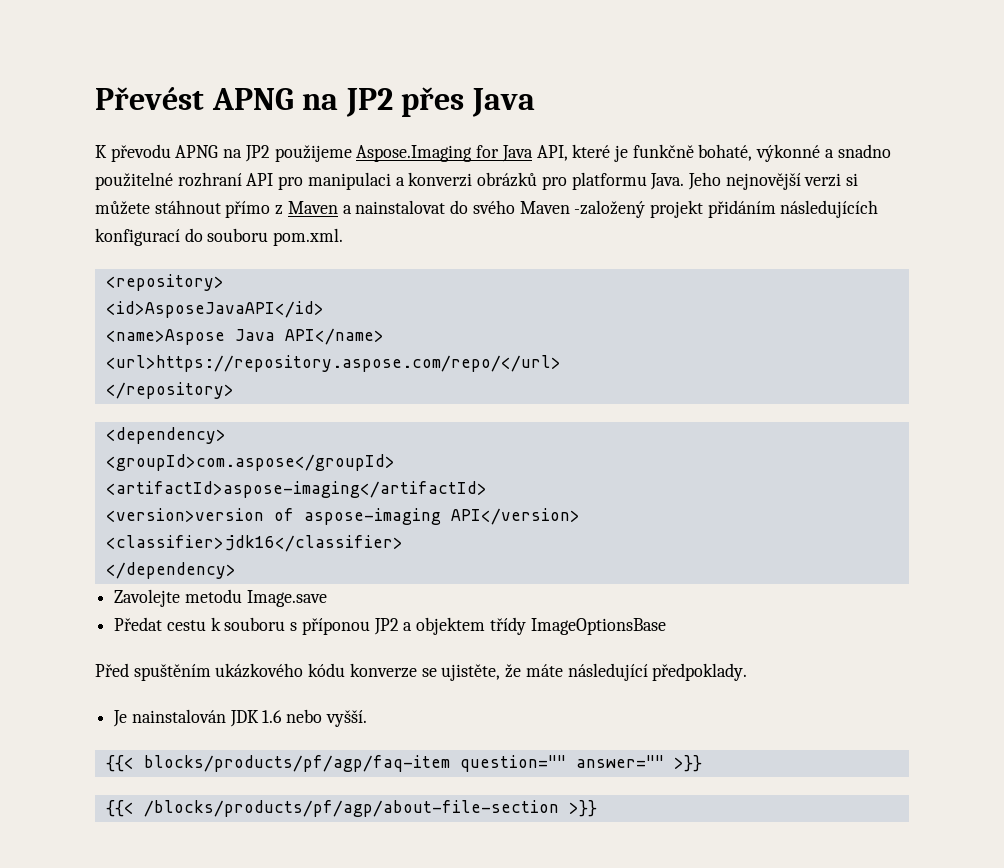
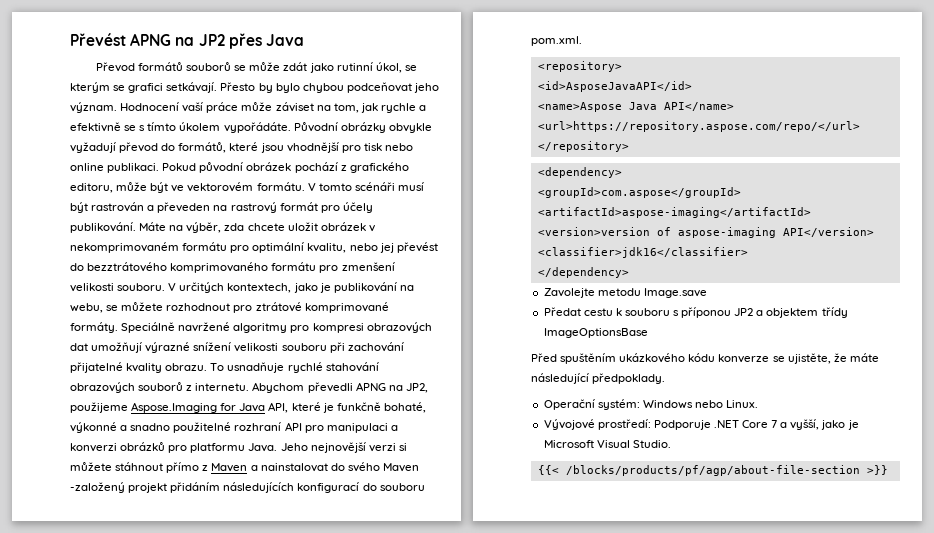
- K převodu APNG na JP2 použijeme Aspose.Imaging for Java API, které je funkčně bohaté, výkonné a snadno použitelné rozhraní API pro manipulaci a konverzi obrázků pro platformu Java.
+ Převod formátů souborů se může zdát jako rutinní úkol, se kterým se grafici setkávají. Přesto by bylo chybou podceňovat jeho význam. Hodnocení vaší práce může záviset na tom, jak rychle a efektivně se s tímto úkolem vypořádáte. Původní obrázky obvykle vyžadují převod do formátů, které jsou vhodnější pro tisk nebo online publikaci. Pokud původní obrázek pochází z grafického editoru, může být ve vektorovém formátu. V tomto scénáři musí být rastrován a převeden na rastrový formát pro účely publikování. Máte na výběr, zda chcete uložit obrázek v nekomprimovaném formátu pro optimální kvalitu, nebo jej převést do bezztrátového komprimovaného formátu pro zmenšení velikosti souboru. V určitých kontextech, jako je publikování na webu, se můžete rozhodnout pro ztrátové komprimované formáty. Speciálně navržené algoritmy pro kompresi obrazových dat umožňují výrazné snížení velikosti souboru při zachování přijatelné kvality obrazu. To usnadňuje rychlé stahování obrazových souborů z internetu. Abychom převedli APNG na JP2, použijeme Aspose.Imaging for Java API, které je funkčně bohaté, výkonné a snadno použitelné rozhraní API pro manipulaci a konverzi obrázků pro platformu Java.
- Je nainstalován JDK 1.6 nebo vyšší.
- {{< blocks/products/pf/agp/faq-item question="" answer="" >}}
+ Operační systém: Windows nebo Linux.
+ Vývojové prostředí: Podporuje .NET Core 7 a vyšší, jako je Microsoft Visual Studio.

